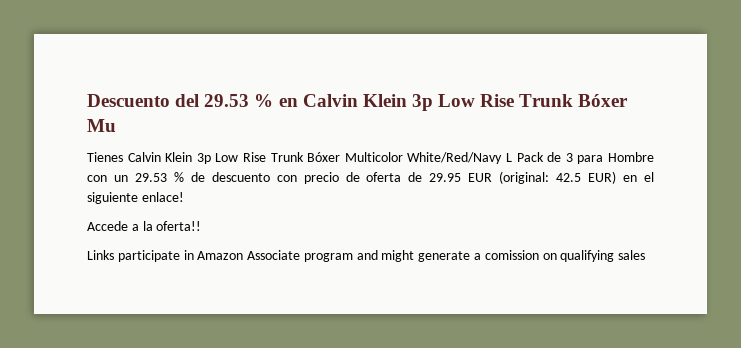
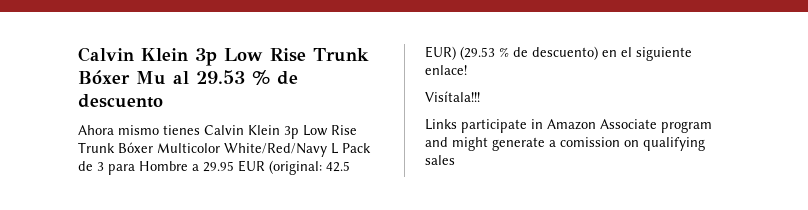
- Descuento del 29.53 % en Calvin Klein 3p Low Rise Trunk Bóxer Mu
- Tienes Calvin Klein 3p Low Rise Trunk Bóxer Multicolor White/Red/Navy L Pack de 3 para Hombre con un 29.53 % de descuento con precio de oferta de 29.95 EUR (original: 42.5 EUR) en el siguiente enlace!
+ Calvin Klein 3p Low Rise Trunk Bóxer Mu al 29.53 % de descuento
+ Ahora mismo tienes Calvin Klein 3p Low Rise Trunk Bóxer Multicolor White/Red/Navy L Pack de 3 para Hombre a 29.95 EUR (original: 42.5 EUR) (29.53 % de descuento) en el siguiente enlace!
- Accede a la oferta!!
+ Visítala!!!

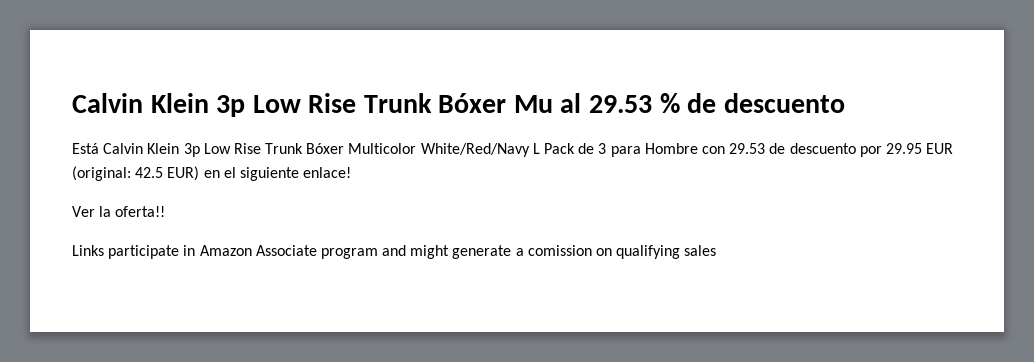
- Ahora mismo tienes Calvin Klein 3p Low Rise Trunk Bóxer Multicolor White/Red/Navy L Pack de 3 para Hombre a 29.95 EUR (original: 42.5 EUR) (29.53 % de descuento) en el siguiente enlace!
+ Está Calvin Klein 3p Low Rise Trunk Bóxer Multicolor White/Red/Navy L Pack de 3 para Hombre con 29.53 de descuento por 29.95 EUR (original: 42.5 EUR) en el siguiente enlace!
- Visítala!!!
+ Ver la oferta!!

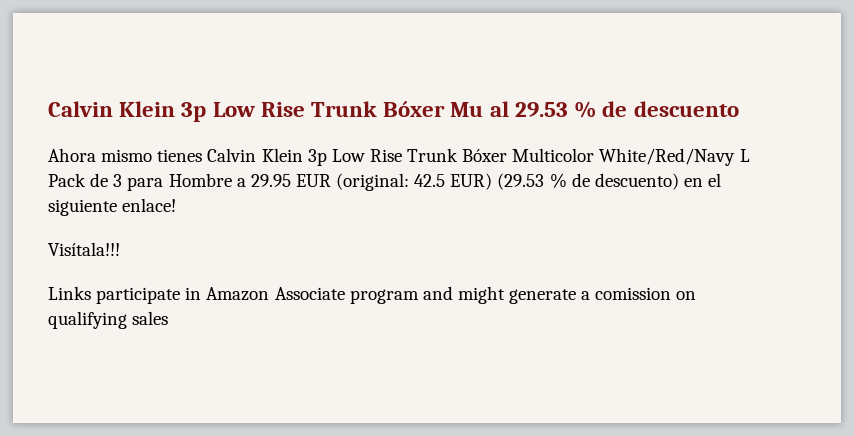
- Está Calvin Klein 3p Low Rise Trunk Bóxer Multicolor White/Red/Navy L Pack de 3 para Hombre con 29.53 de descuento por 29.95 EUR (original: 42.5 EUR) en el siguiente enlace!
+ Ahora mismo tienes Calvin Klein 3p Low Rise Trunk Bóxer Multicolor White/Red/Navy L Pack de 3 para Hombre a 29.95 EUR (original: 42.5 EUR) (29.53 % de descuento) en el siguiente enlace!
- Ver la oferta!!
+ Visítala!!!

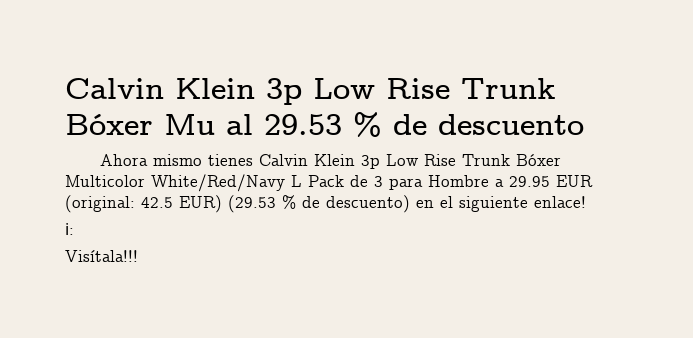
+ ℹ:
- Links participate in Amazon Associate program and might generate a comission on qualifying sales

